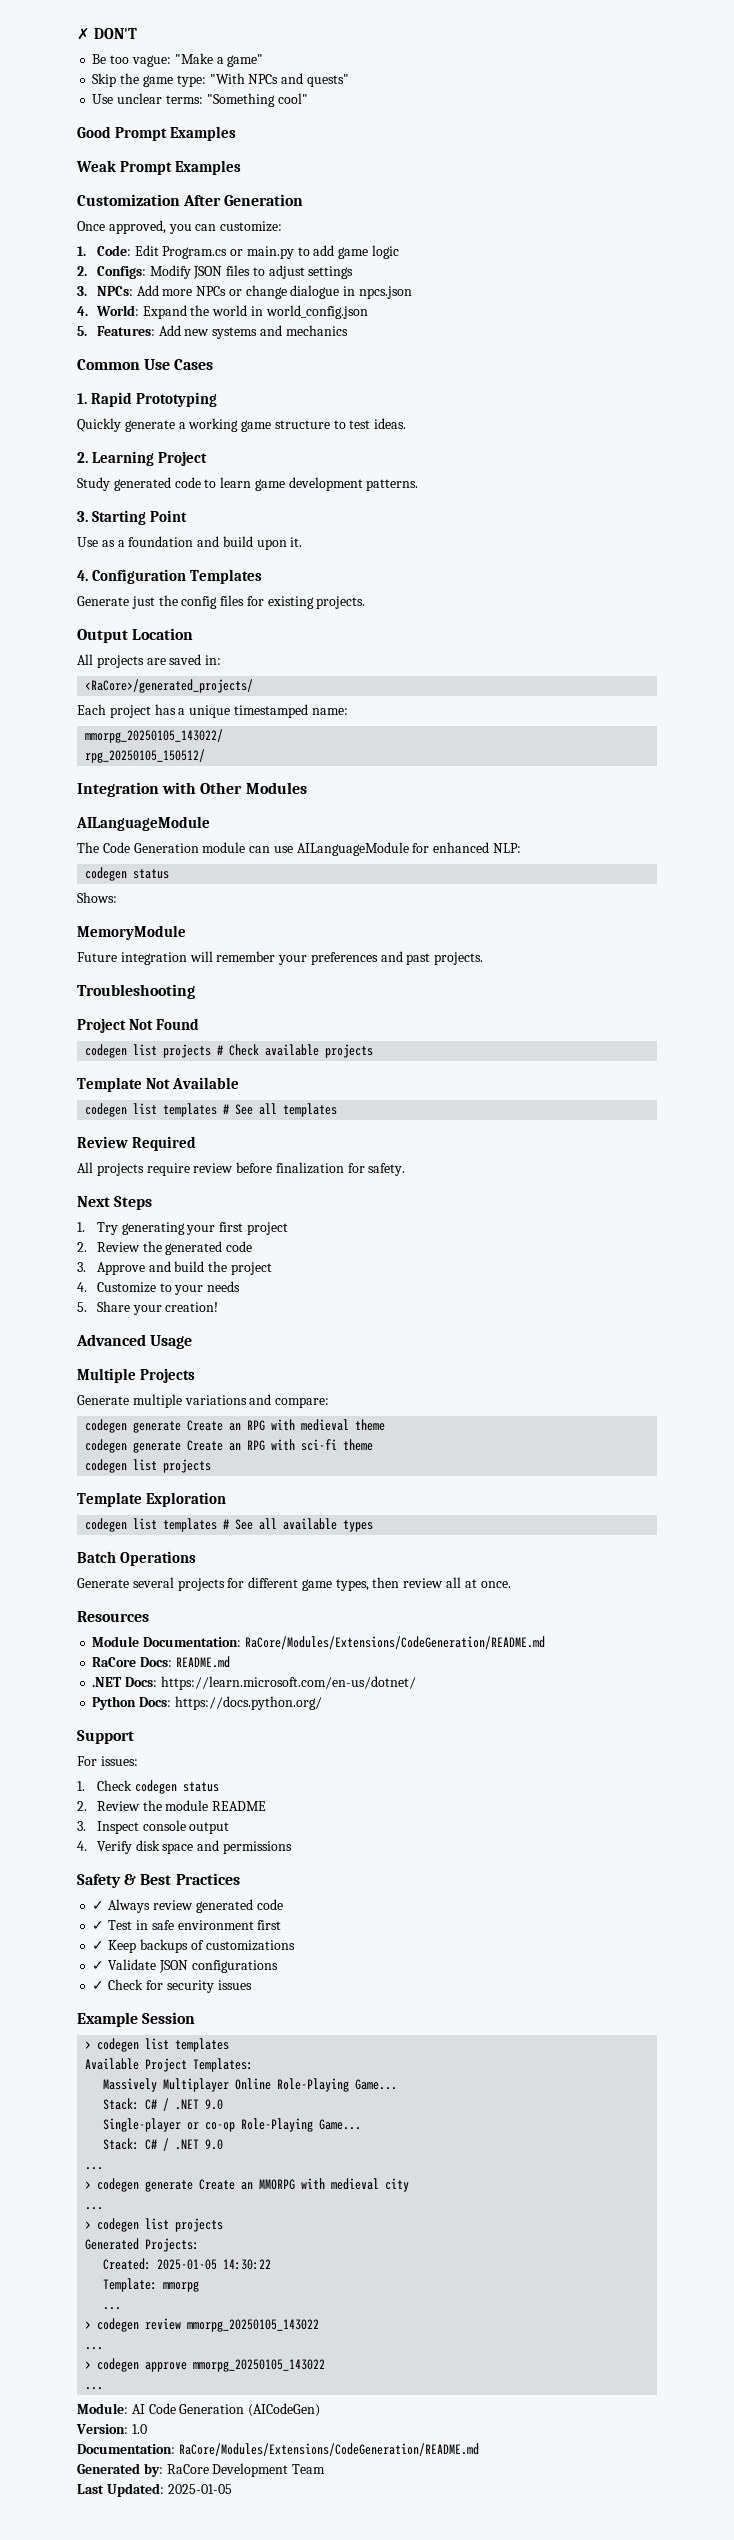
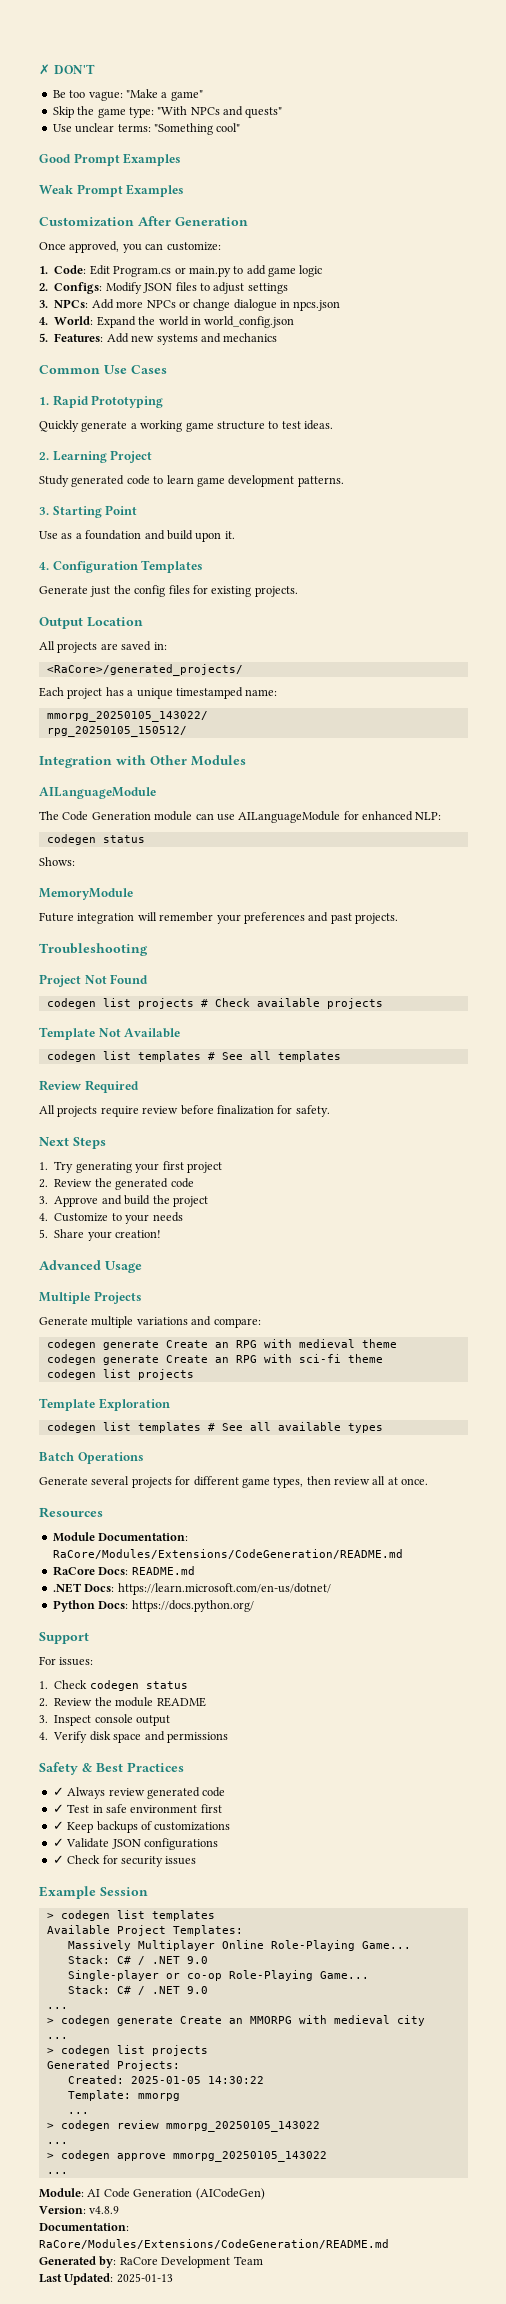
- Version: 1.0
+ Version: v4.8.9
- Last Updated: 2025-01-05
+ Last Updated: 2025-01-13

